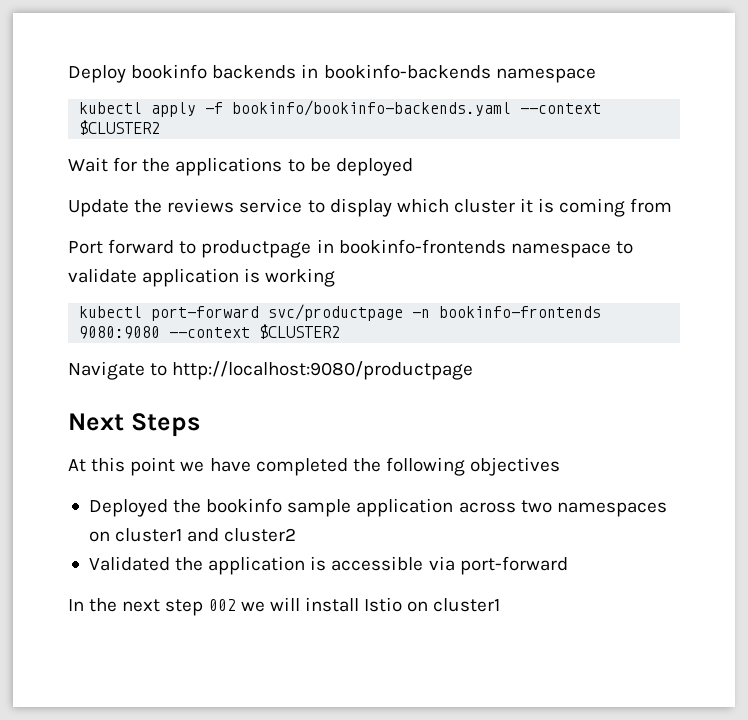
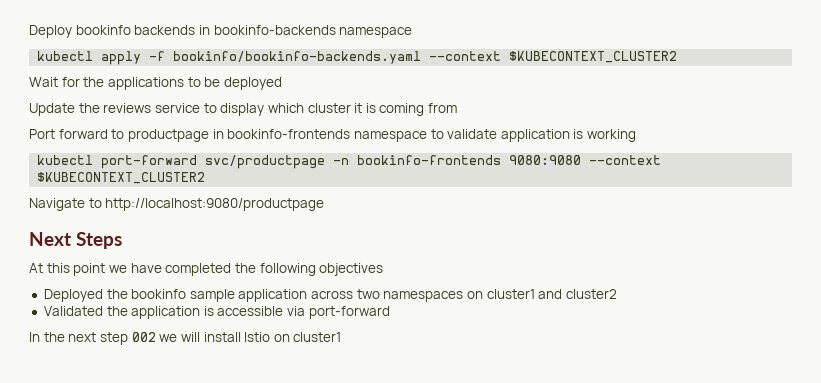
- kubectl apply -f bookinfo/bookinfo-backends.yaml --context $CLUSTER2
+ kubectl apply -f bookinfo/bookinfo-backends.yaml --context $KUBECONTEXT_CLUSTER2
- kubectl port-forward svc/productpage -n bookinfo-frontends 9080:9080 --context $CLUSTER2
+ kubectl port-forward svc/productpage -n bookinfo-frontends 9080:9080 --context $KUBECONTEXT_CLUSTER2

